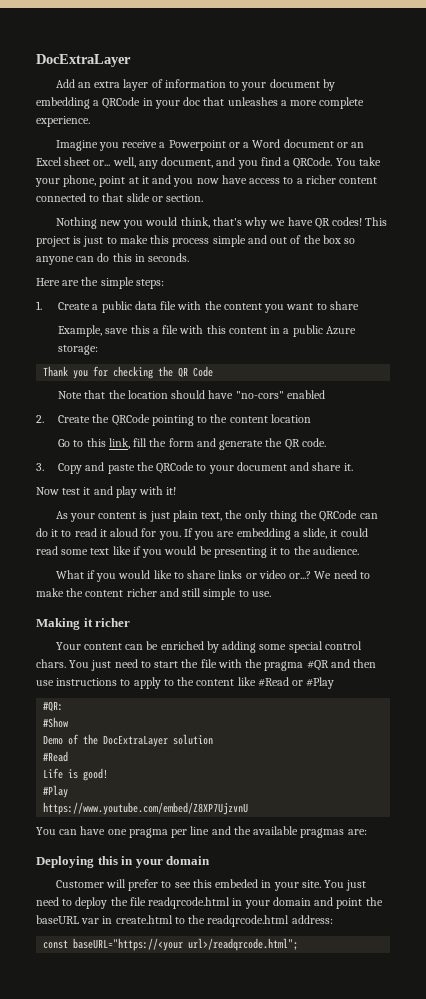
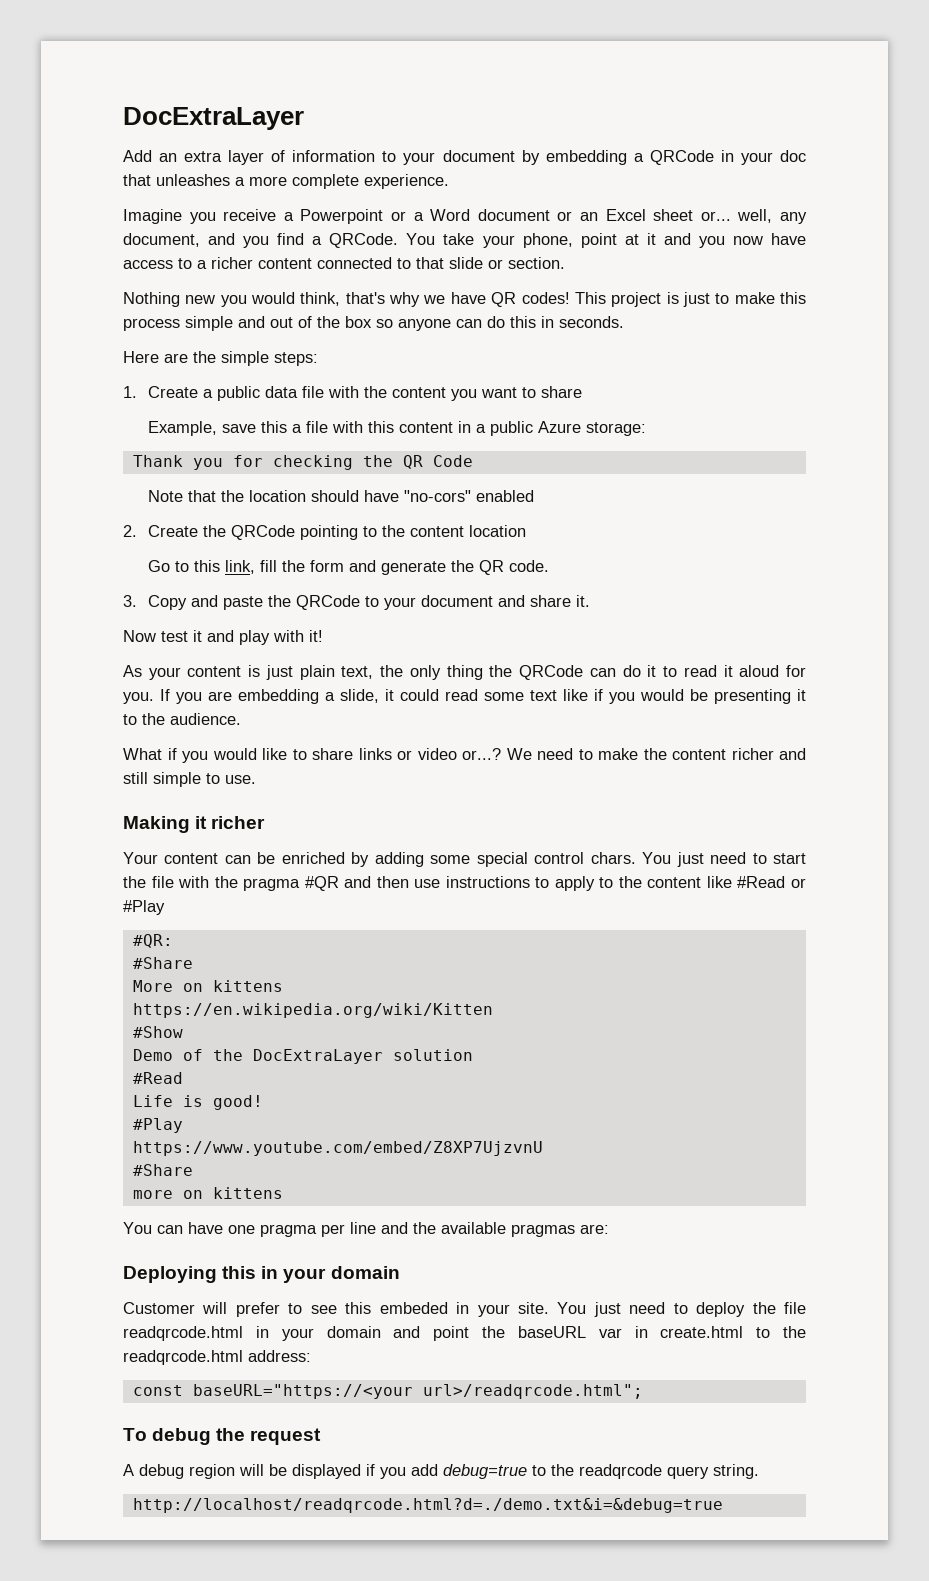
  #QR:
+ #Share
+ More on kittens
+ https://en.wikipedia.org/wiki/Kitten
  https://www.youtube.com/embed/Z8XP7UjzvnU
+ #Share
+ more on kittens
+ To debug the request
+ A debug region will be displayed if you add debug=true to the readqrcode query string.
+ http://localhost/readqrcode.html?d=./demo.txt&i=&debug=true

